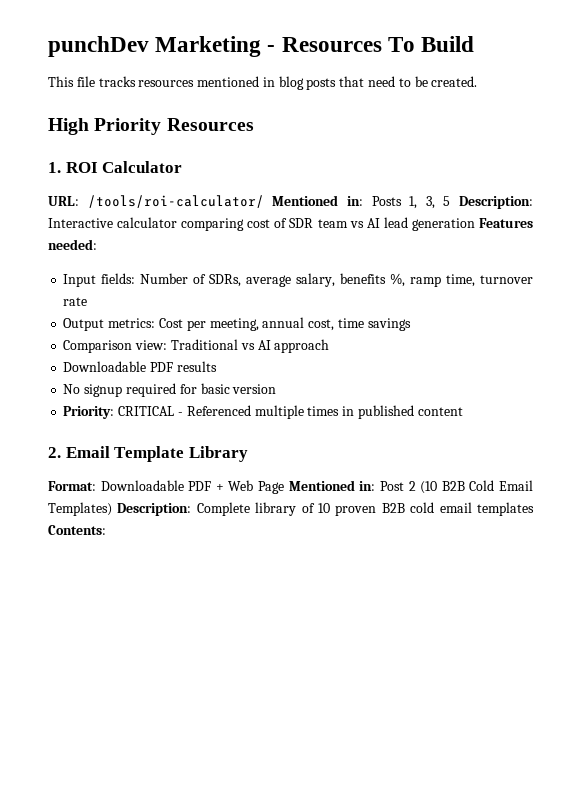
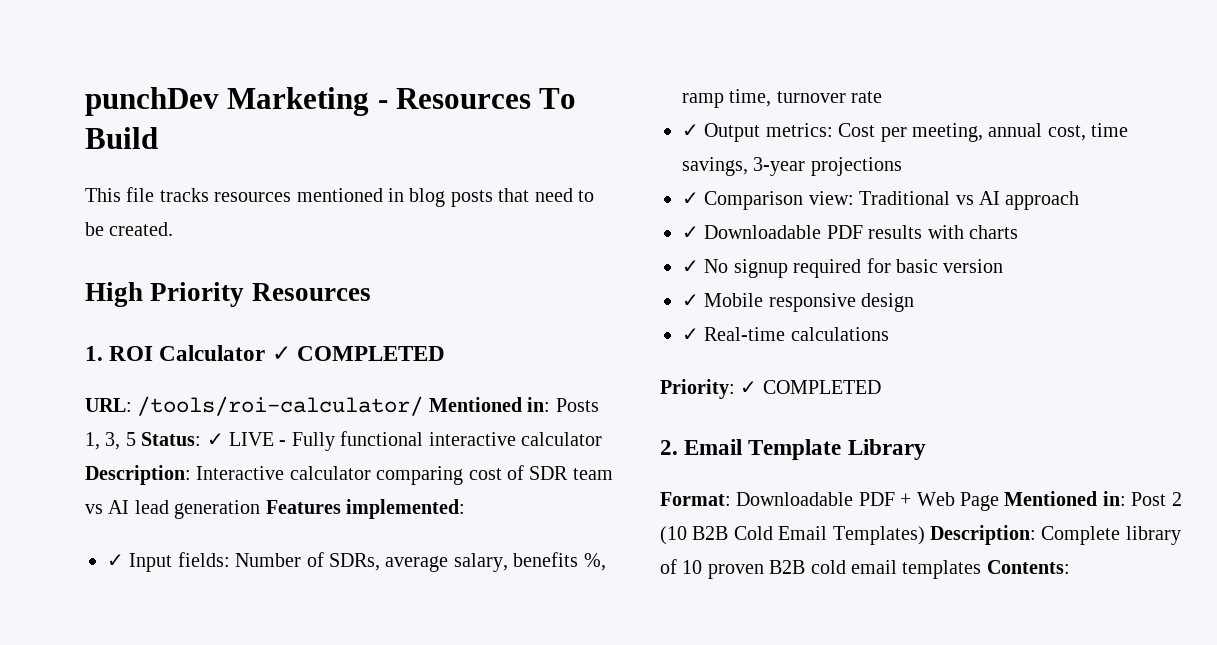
- 1. ROI Calculator
+ 1. ROI Calculator ✓ COMPLETED
- URL: /tools/roi-calculator/ Mentioned in: Posts 1, 3, 5 Description: Interactive calculator comparing cost of SDR team vs AI lead generation Features needed:
- Input fields: Number of SDRs, average salary, benefits %, ramp time, turnover rate
+ URL: /tools/roi-calculator/ Mentioned in: Posts 1, 3, 5 Status: ✓ LIVE - Fully functional interactive calculator Description: Interactive calculator comparing cost of SDR team vs AI lead generation Features implemented:
+ ✓ Input fields: Number of SDRs, average salary, benefits %, ramp time, turnover rate
- Output metrics: Cost per meeting, annual cost, time savings
- Comparison view: Traditional vs AI approach
+ ✓ Output metrics: Cost per meeting, annual cost, time savings, 3-year projections
+ ✓ Comparison view: Traditional vs AI approach
- Downloadable PDF results
- No signup required for basic version
+ ✓ Downloadable PDF results with charts
+ ✓ No signup required for basic version
- Priority: CRITICAL - Referenced multiple times in published content
+ ✓ Mobile responsive design
+ ✓ Real-time calculations
+ Priority: ✓ COMPLETED

